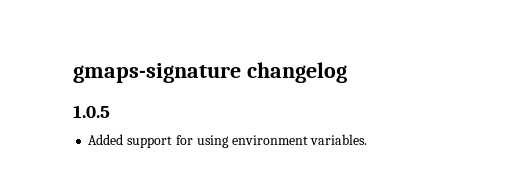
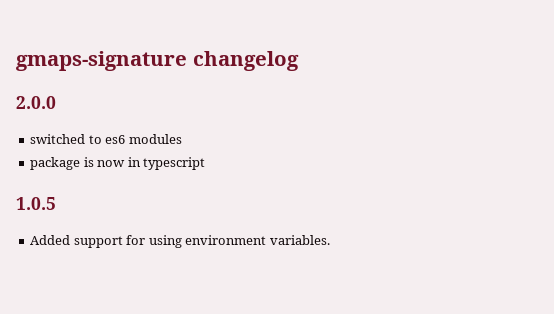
+ 2.0.0
+ switched to es6 modules
+ package is now in typescript

